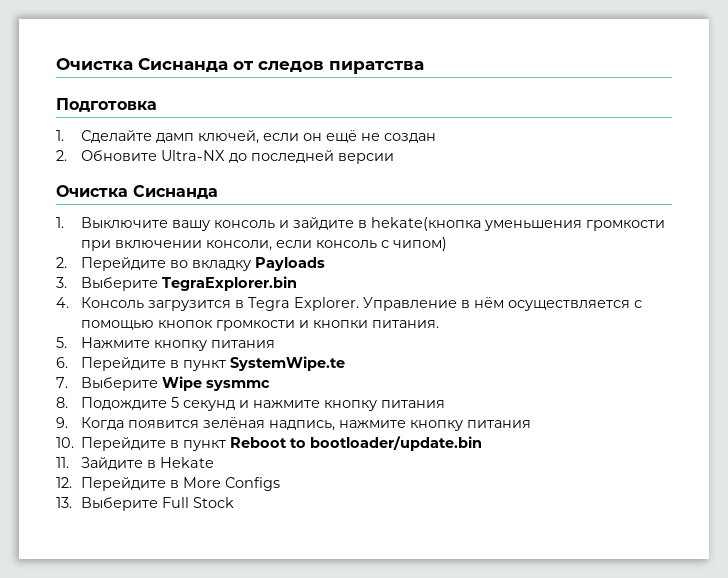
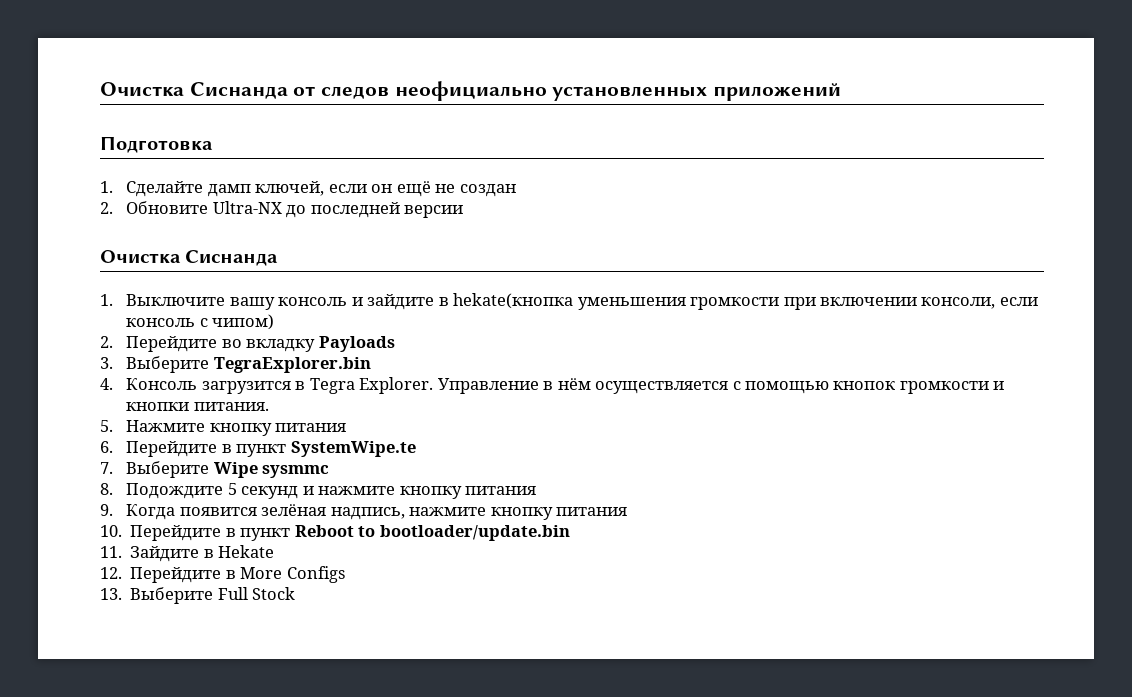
- Очистка Сиснанда от следов пиратства
+ Очистка Сиснанда от следов неофициально установленных приложений

